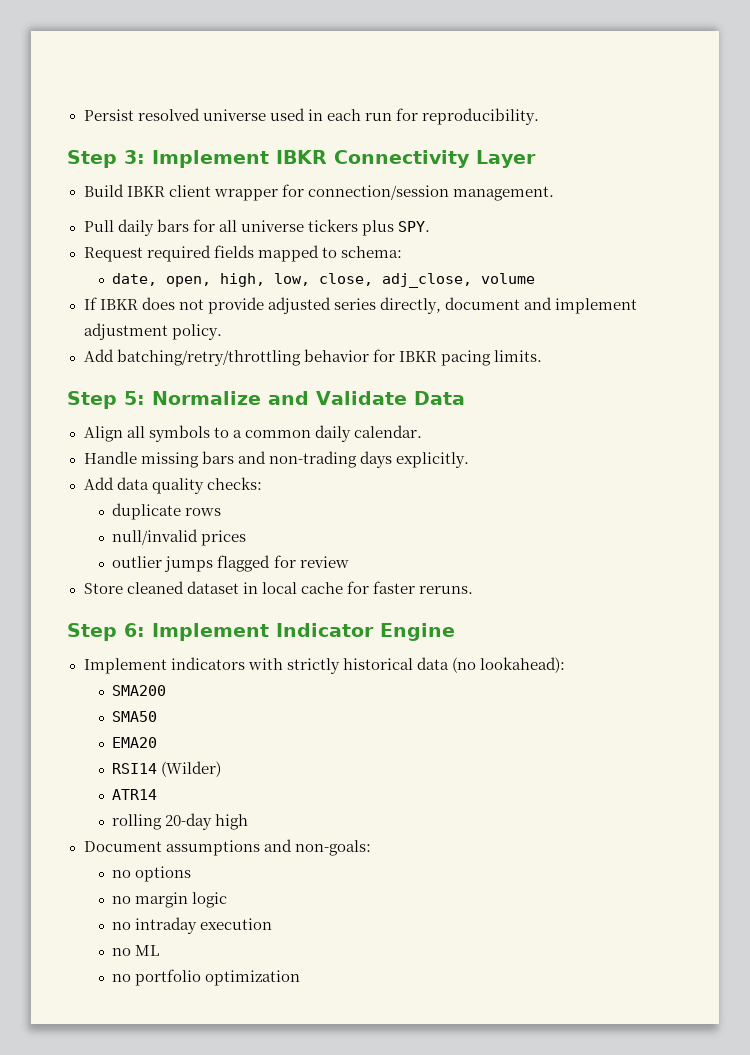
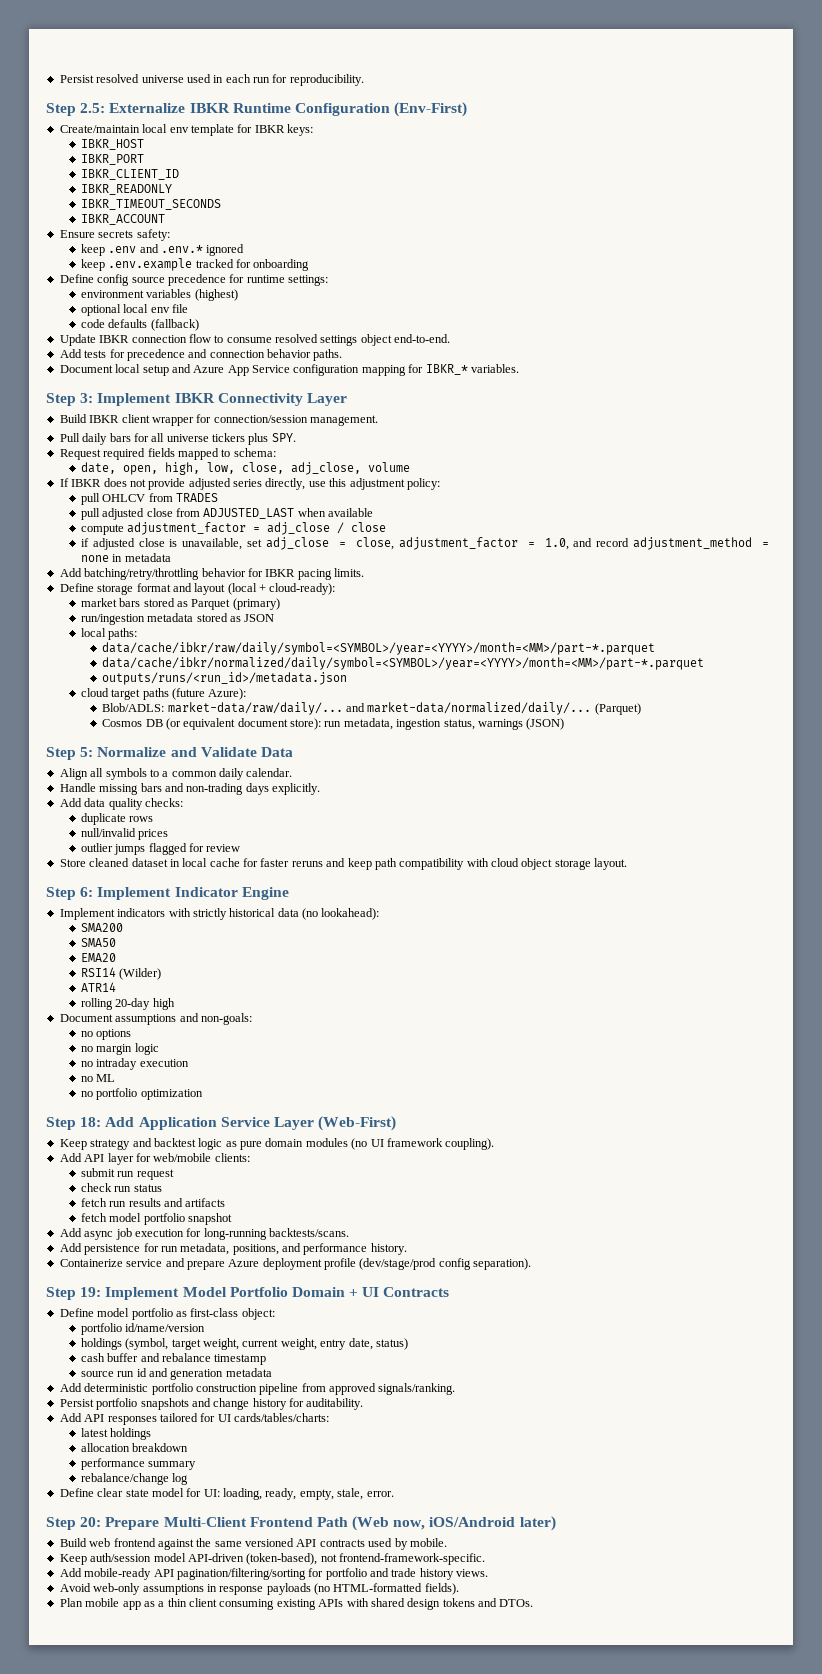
+ Step 2.5: Externalize IBKR Runtime Configuration (Env-First)
+ Create/maintain local env template for IBKR keys:
+ IBKR_HOST
+ IBKR_PORT
+ IBKR_CLIENT_ID
+ IBKR_READONLY
+ IBKR_TIMEOUT_SECONDS
+ IBKR_ACCOUNT
+ Ensure secrets safety:
+ keep .env and .env.* ignored
+ keep .env.example tracked for onboarding
+ Define config source precedence for runtime settings:
+ environment variables (highest)
+ optional local env file
+ code defaults (fallback)
+ Update IBKR connection flow to consume resolved settings object end-to-end.
+ Add tests for precedence and connection behavior paths.
+ Document local setup and Azure App Service configuration mapping for IBKR_* variables.
- If IBKR does not provide adjusted series directly, document and implement adjustment policy.
+ If IBKR does not provide adjusted series directly, use this adjustment policy:
+ pull OHLCV from TRADES
+ pull adjusted close from ADJUSTED_LAST when available
+ compute adjustment_factor = adj_close / close
+ if adjusted close is unavailable, set adj_close = close, adjustment_factor = 1.0, and record adjustment_method = none in metadata
+ Define storage format and layout (local + cloud-ready):
+ market bars stored as Parquet (primary)
+ run/ingestion metadata stored as JSON
+ local paths:
+ data/cache/ibkr/raw/daily/symbol=<SYMBOL>/year=<YYYY>/month=<MM>/part-*.parquet
+ data/cache/ibkr/normalized/daily/symbol=<SYMBOL>/year=<YYYY>/month=<MM>/part-*.parquet
+ outputs/runs/<run_id>/metadata.json
+ cloud target paths (future Azure):
+ Blob/ADLS: market-data/raw/daily/... and market-data/normalized/daily/... (Parquet)
+ Cosmos DB (or equivalent document store): run metadata, ingestion status, warnings (JSON)
- Store cleaned dataset in local cache for faster reruns.
+ Store cleaned dataset in local cache for faster reruns and keep path compatibility with cloud object storage layout.
+ Step 18: Add Application Service Layer (Web-First)
+ Keep strategy and backtest logic as pure domain modules (no UI framework coupling).
+ Add API layer for web/mobile clients:
+ submit run request
+ check run status
+ fetch run results and artifacts
+ fetch model portfolio snapshot
+ Add async job execution for long-running backtests/scans.
+ Add persistence for run metadata, positions, and performance history.
+ Containerize service and prepare Azure deployment profile (dev/stage/prod config separation).
+ Step 19: Implement Model Portfolio Domain + UI Contracts
+ Define model portfolio as first-class object:
+ portfolio id/name/version
+ holdings (symbol, target weight, current weight, entry date, status)
+ cash buffer and rebalance timestamp
+ source run id and generation metadata
+ Add deterministic portfolio construction pipeline from approved signals/ranking.
+ Persist portfolio snapshots and change history for auditability.
+ Add API responses tailored for UI cards/tables/charts:
+ latest holdings
+ allocation breakdown
+ performance summary
+ rebalance/change log
+ Define clear state model for UI: loading, ready, empty, stale, error.
+ Step 20: Prepare Multi-Client Frontend Path (Web now, iOS/Android later)
+ Build web frontend against the same versioned API contracts used by mobile.
+ Keep auth/session model API-driven (token-based), not frontend-framework-specific.
+ Add mobile-ready API pagination/filtering/sorting for portfolio and trade history views.
+ Avoid web-only assumptions in response payloads (no HTML-formatted fields).
+ Plan mobile app as a thin client consuming existing APIs with shared design tokens and DTOs.

